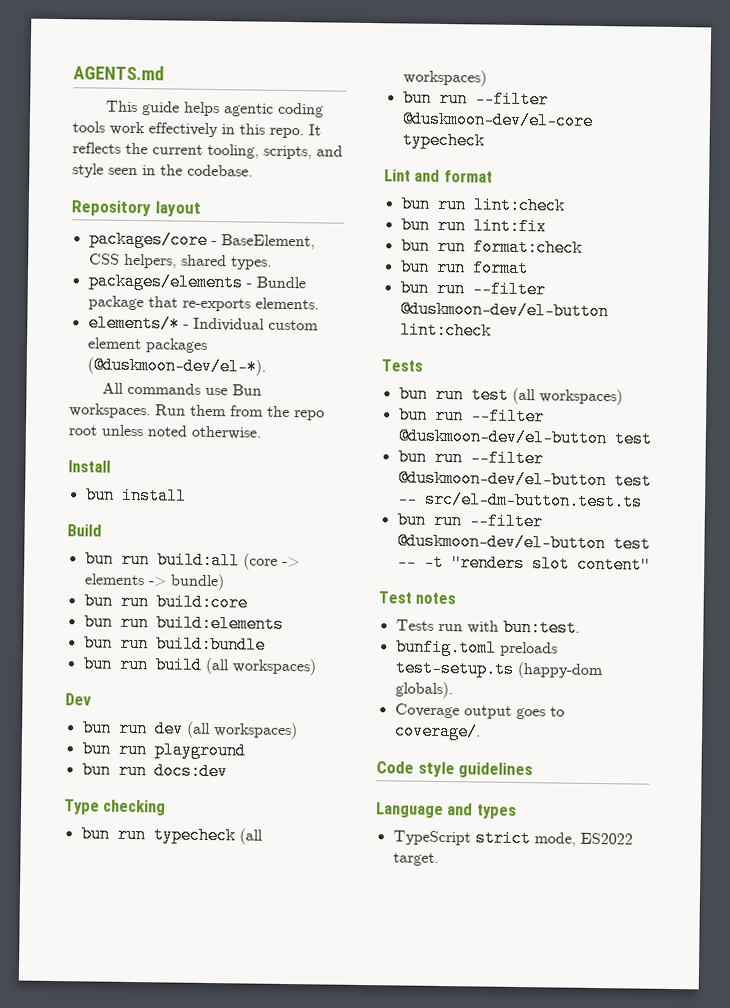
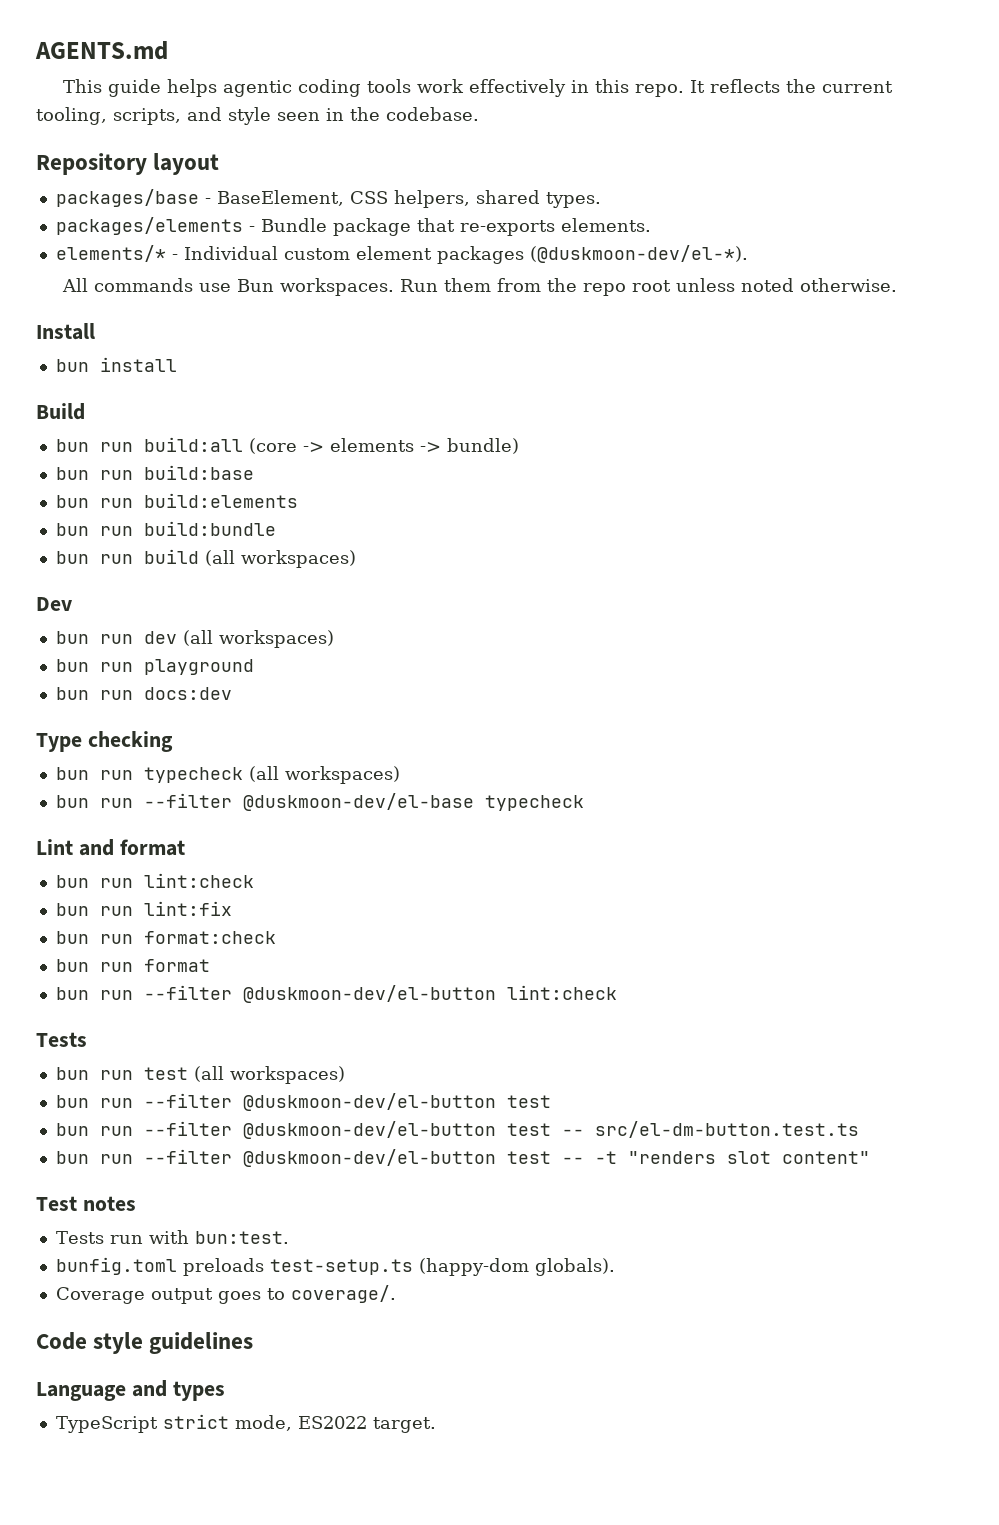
- packages/core - BaseElement, CSS helpers, shared types.
+ packages/base - BaseElement, CSS helpers, shared types.
- bun run build:core
+ bun run build:base
- bun run --filter @duskmoon-dev/el-core typecheck
+ bun run --filter @duskmoon-dev/el-base typecheck

